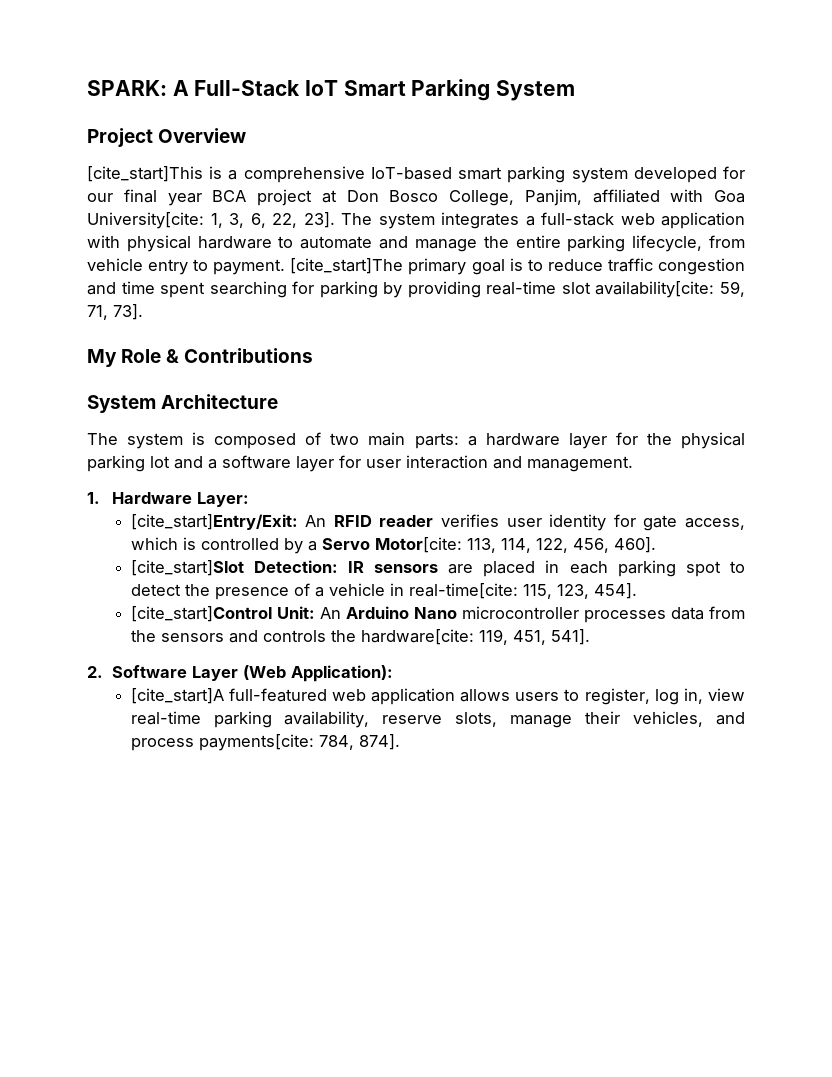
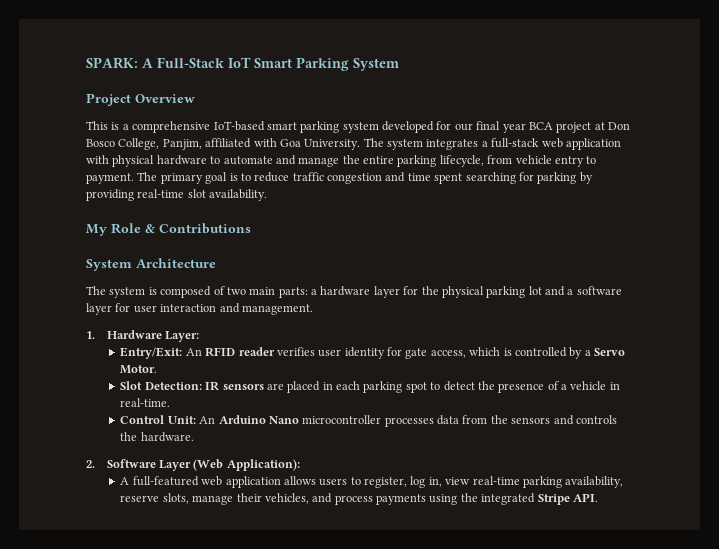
- [cite_start]This is a comprehensive IoT-based smart parking system developed for our final year BCA project at Don Bosco College, Panjim, affiliated with Goa University[cite: 1, 3, 6, 22, 23].
+ This is a comprehensive IoT-based smart parking system developed for our final year BCA project at Don Bosco College, Panjim, affiliated with Goa University.
- [cite_start]The primary goal is to reduce traffic congestion and time spent searching for parking by providing real-time slot availability[cite: 59, 71, 73].
+ The primary goal is to reduce traffic congestion and time spent searching for parking by providing real-time slot availability.
- [cite_start]Entry/Exit: An RFID reader verifies user identity for gate access, which is controlled by a Servo Motor[cite: 113, 114, 122, 456, 460].
- [cite_start]Slot Detection: IR sensors are placed in each parking spot to detect the presence of a vehicle in real-time[cite: 115, 123, 454].
- [cite_start]Control Unit: An Arduino Nano microcontroller processes data from the sensors and controls the hardware[cite: 119, 451, 541].
+ Entry/Exit: An RFID reader verifies user identity for gate access, which is controlled by a Servo Motor.
+ Slot Detection: IR sensors are placed in each parking spot to detect the presence of a vehicle in real-time.
+ Control Unit: An Arduino Nano microcontroller processes data from the sensors and controls the hardware.
- [cite_start]A full-featured web application allows users to register, log in, view real-time parking availability, reserve slots, manage their vehicles, and process payments[cite: 784, 874].
+ A full-featured web application allows users to register, log in, view real-time parking availability, reserve slots, manage their vehicles, and process payments using the integrated Stripe API.

